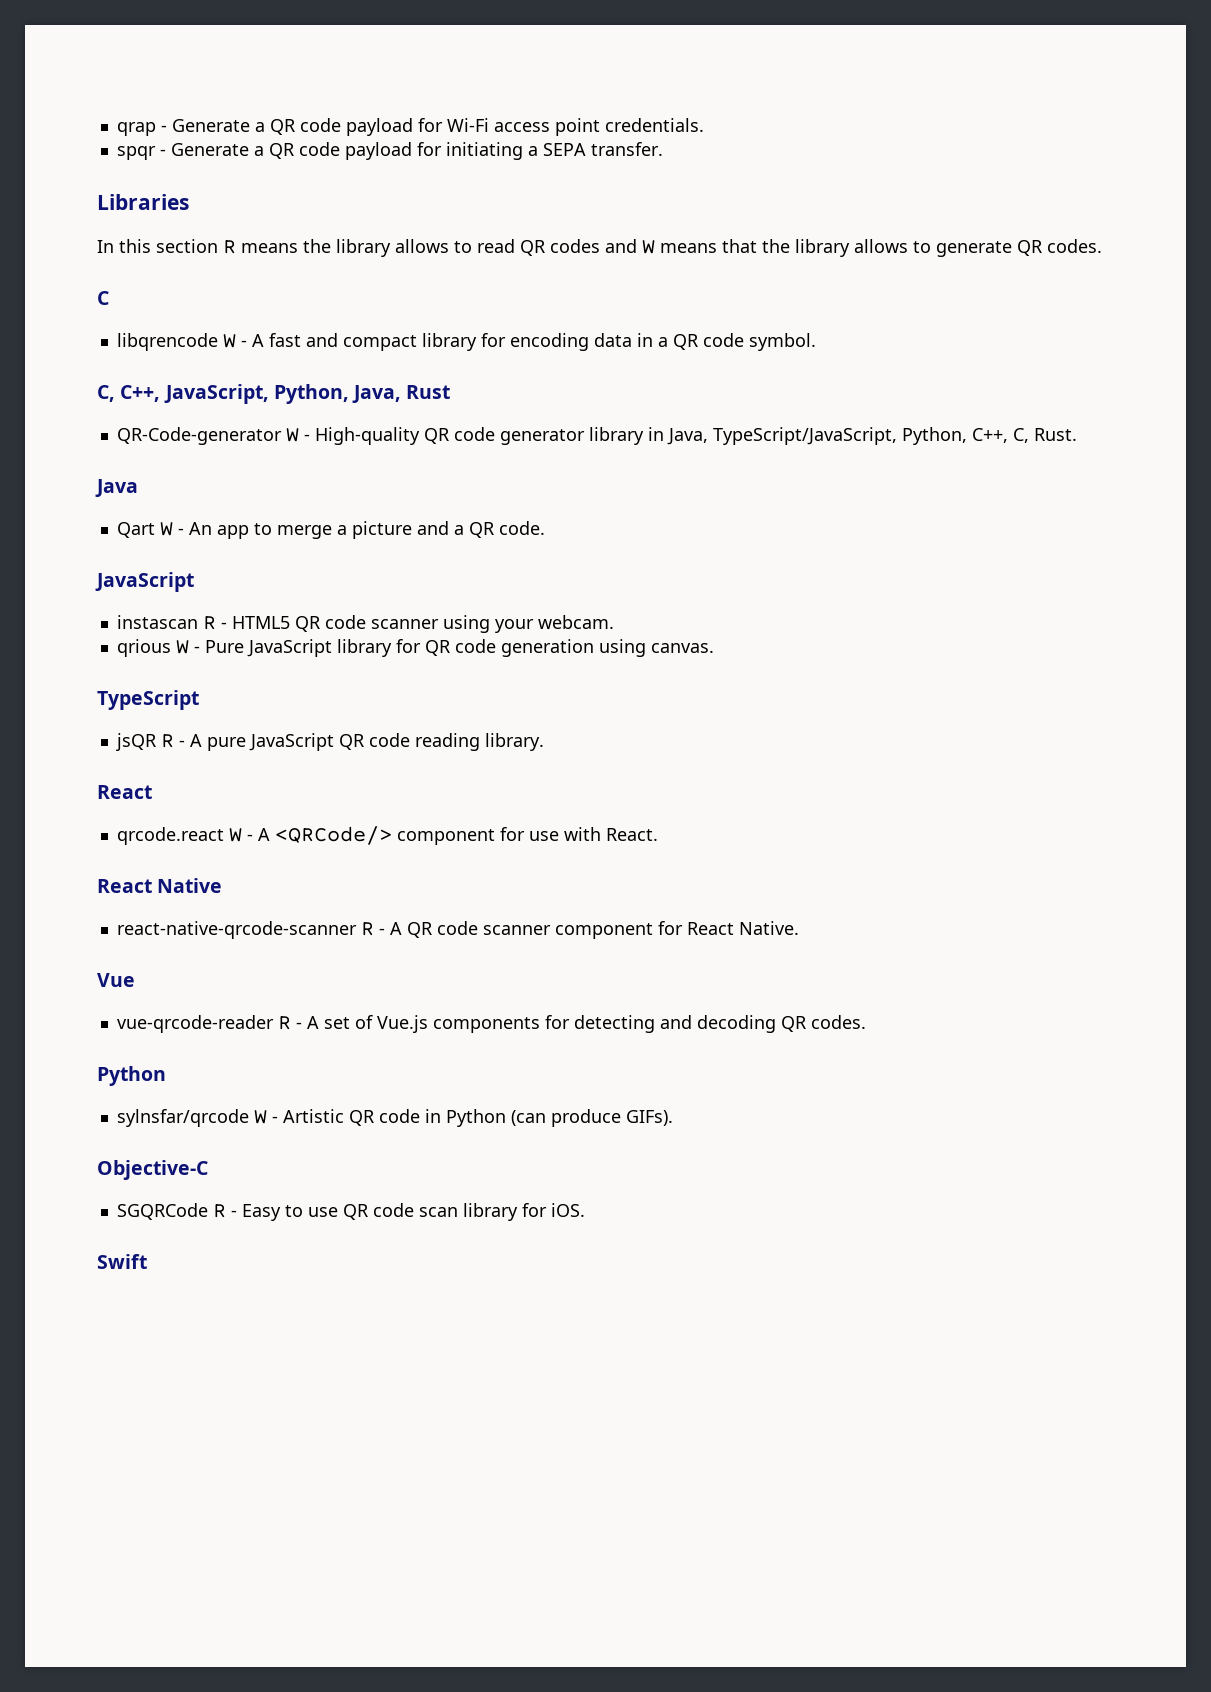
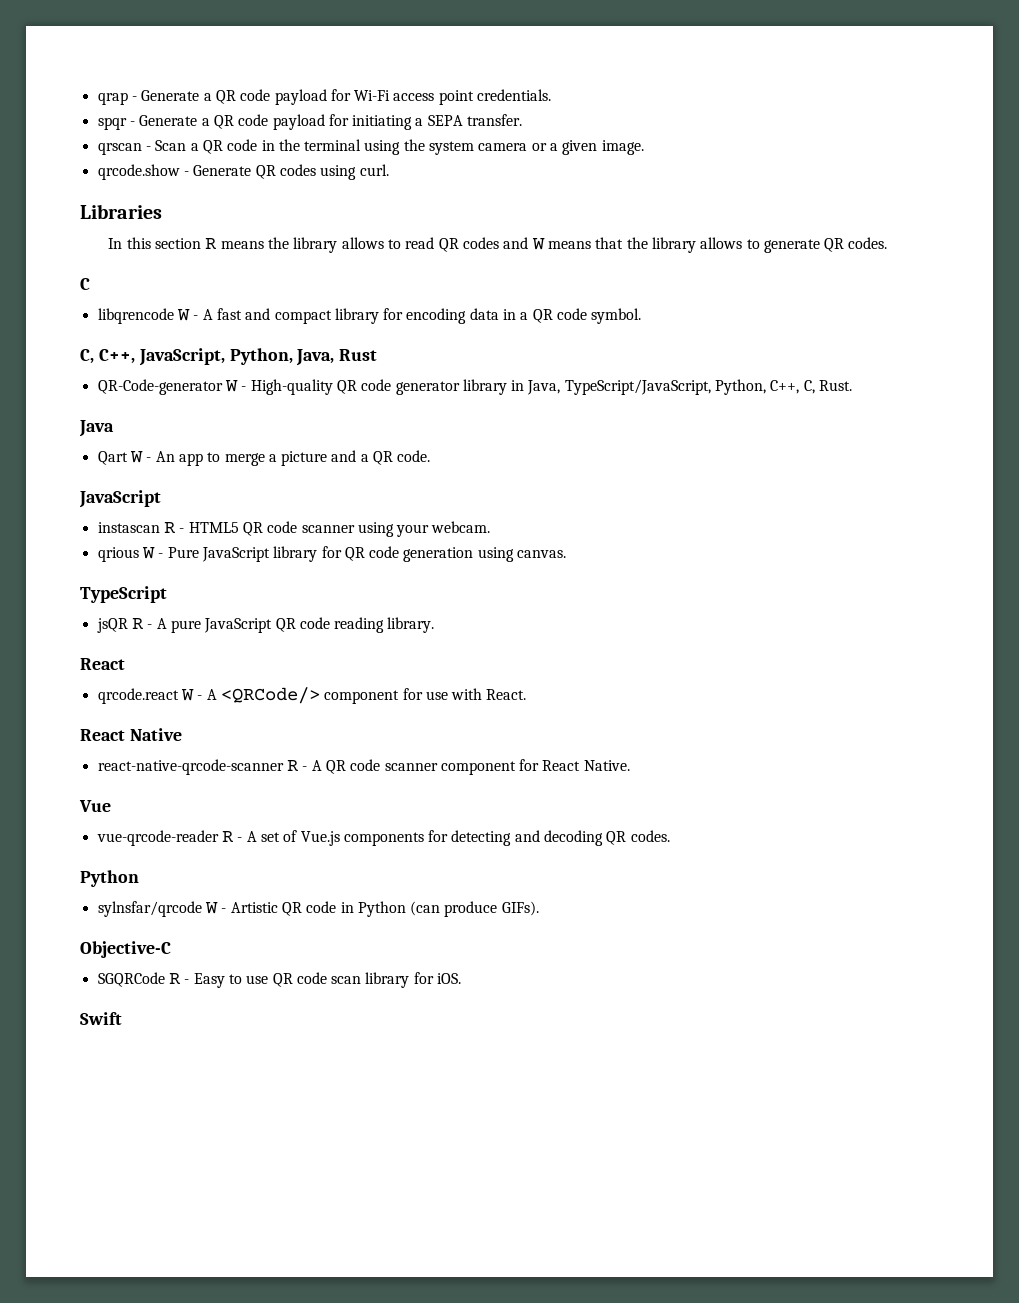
+ qrscan - Scan a QR code in the terminal using the system camera or a given image.
+ qrcode.show - Generate QR codes using curl.

